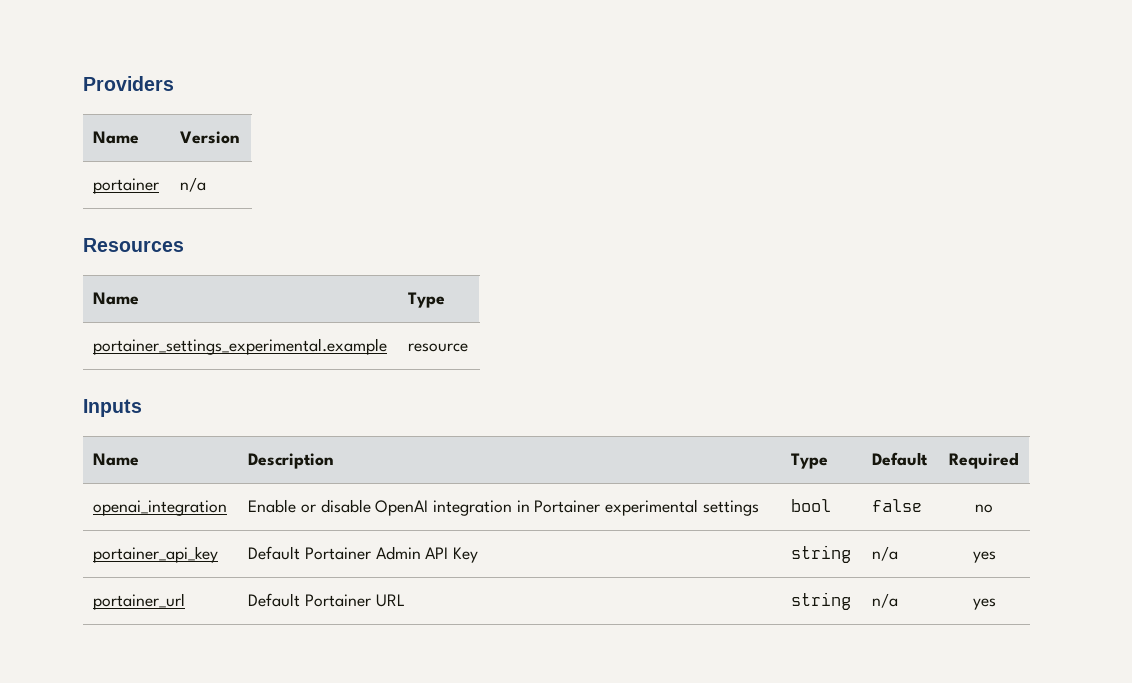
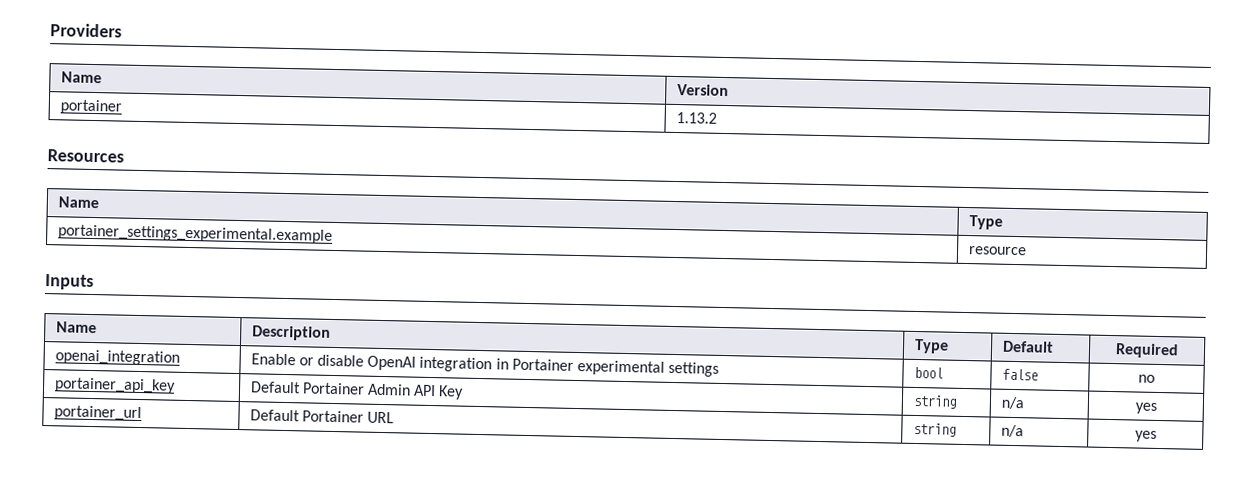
- portainer | n/a
+ portainer | 1.13.2

